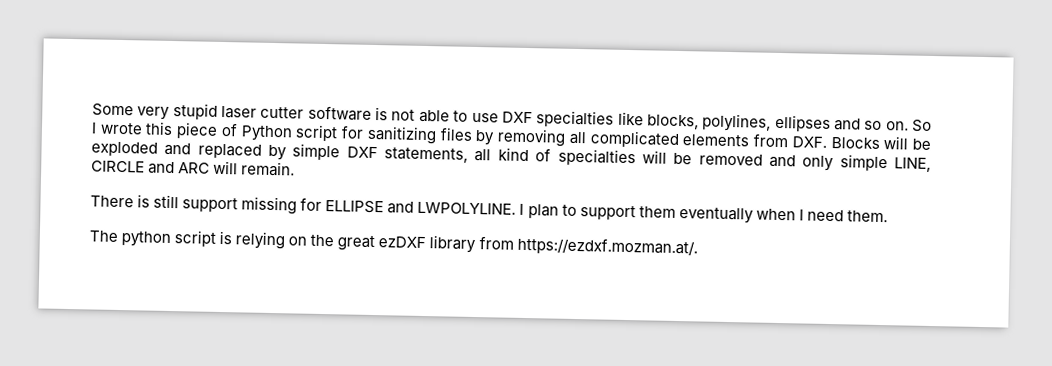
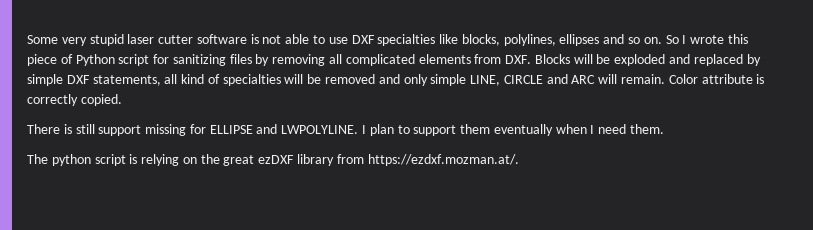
+ Color attribute is correctly copied.

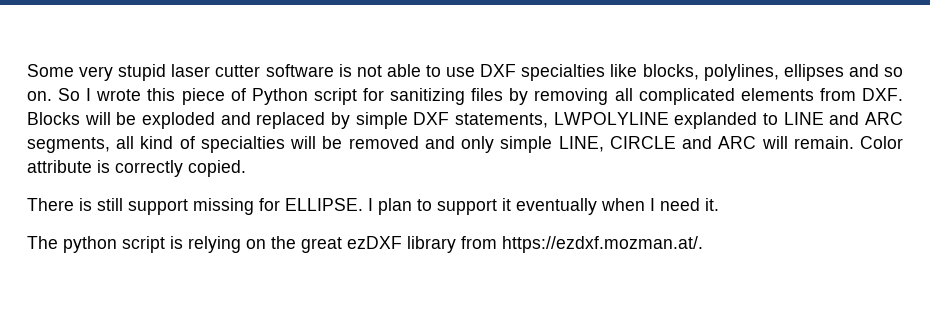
- So I wrote this piece of Python script for sanitizing files by removing all complicated elements from DXF. Blocks will be exploded and replaced by simple DXF statements, all kind of specialties will be removed and only simple LINE, CIRCLE and ARC will remain.
+ So I wrote this piece of Python script for sanitizing files by removing all complicated elements from DXF. Blocks will be exploded and replaced by simple DXF statements, LWPOLYLINE explanded to LINE and ARC segments, all kind of specialties will be removed and only simple LINE, CIRCLE and ARC will remain.
- There is still support missing for ELLIPSE and LWPOLYLINE.
+ There is still support missing for ELLIPSE.
- I plan to support them eventually when I need them.
+ I plan to support it eventually when I need it.

